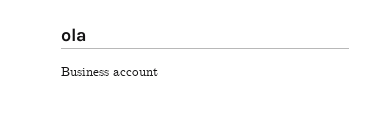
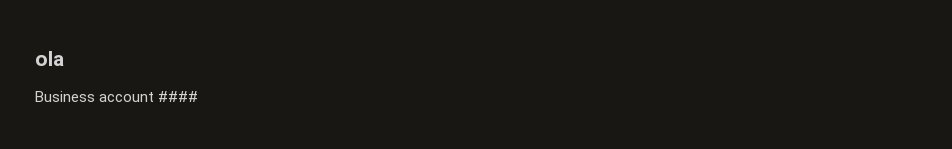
- Business account
+ Business account ####

